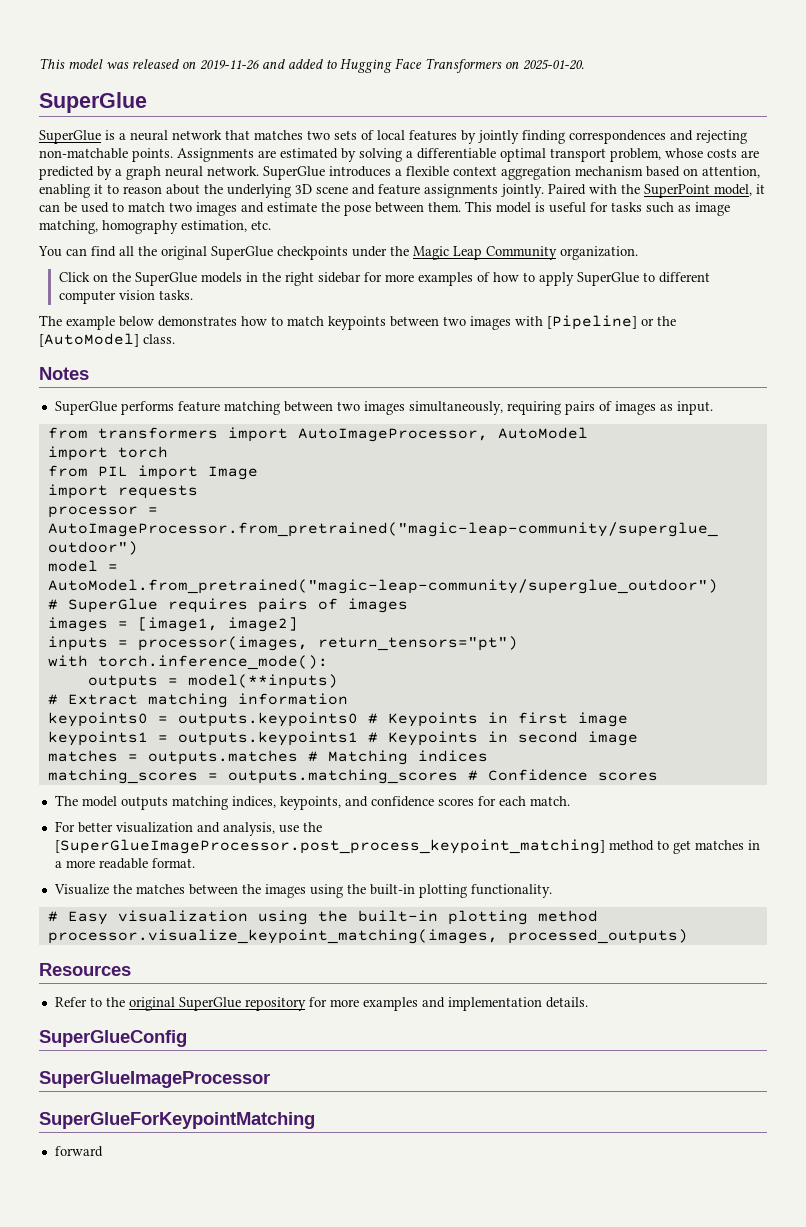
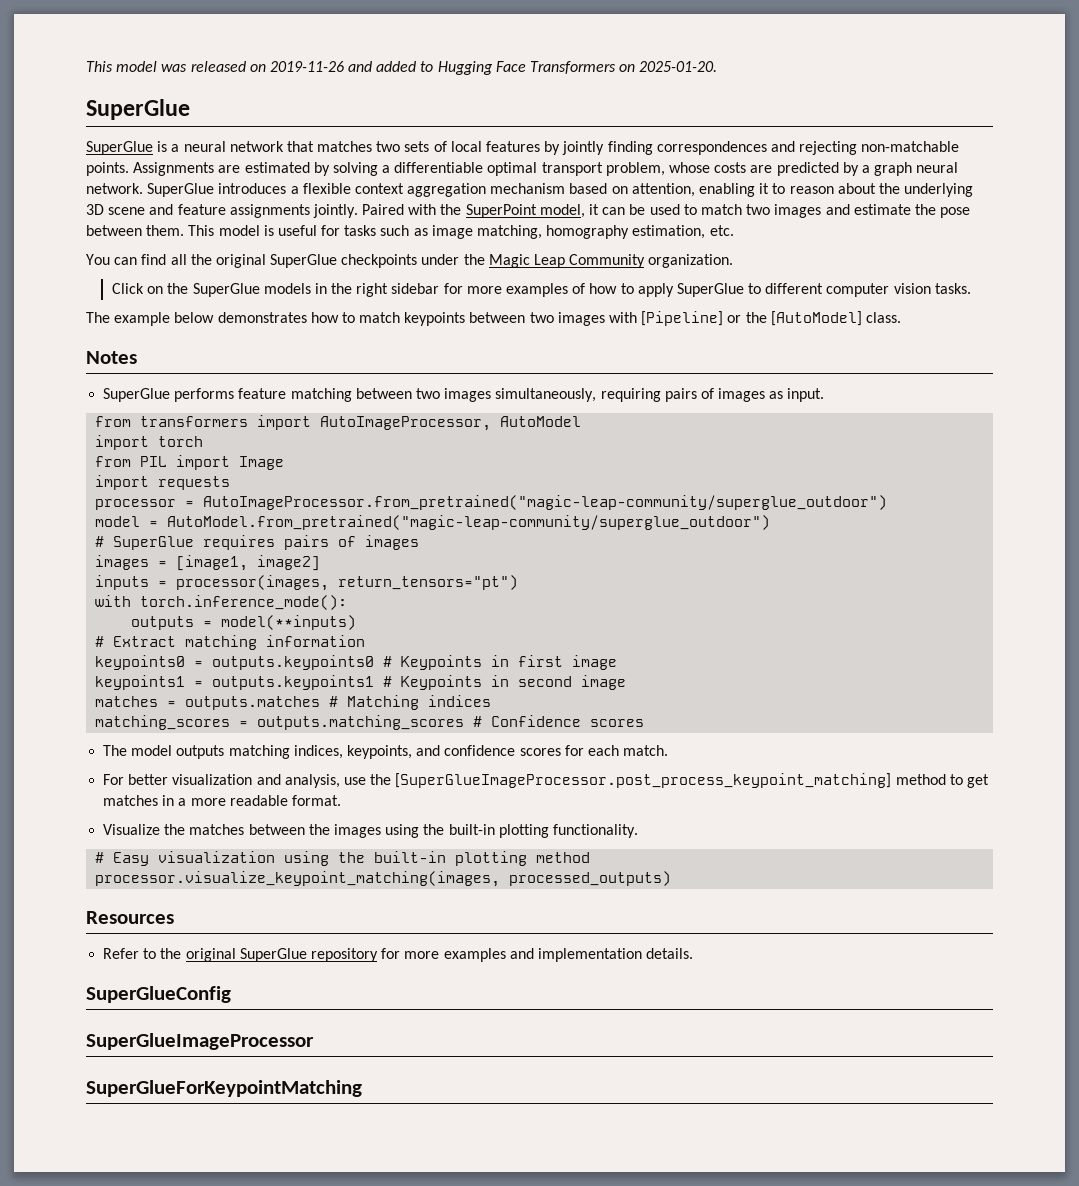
- forward

